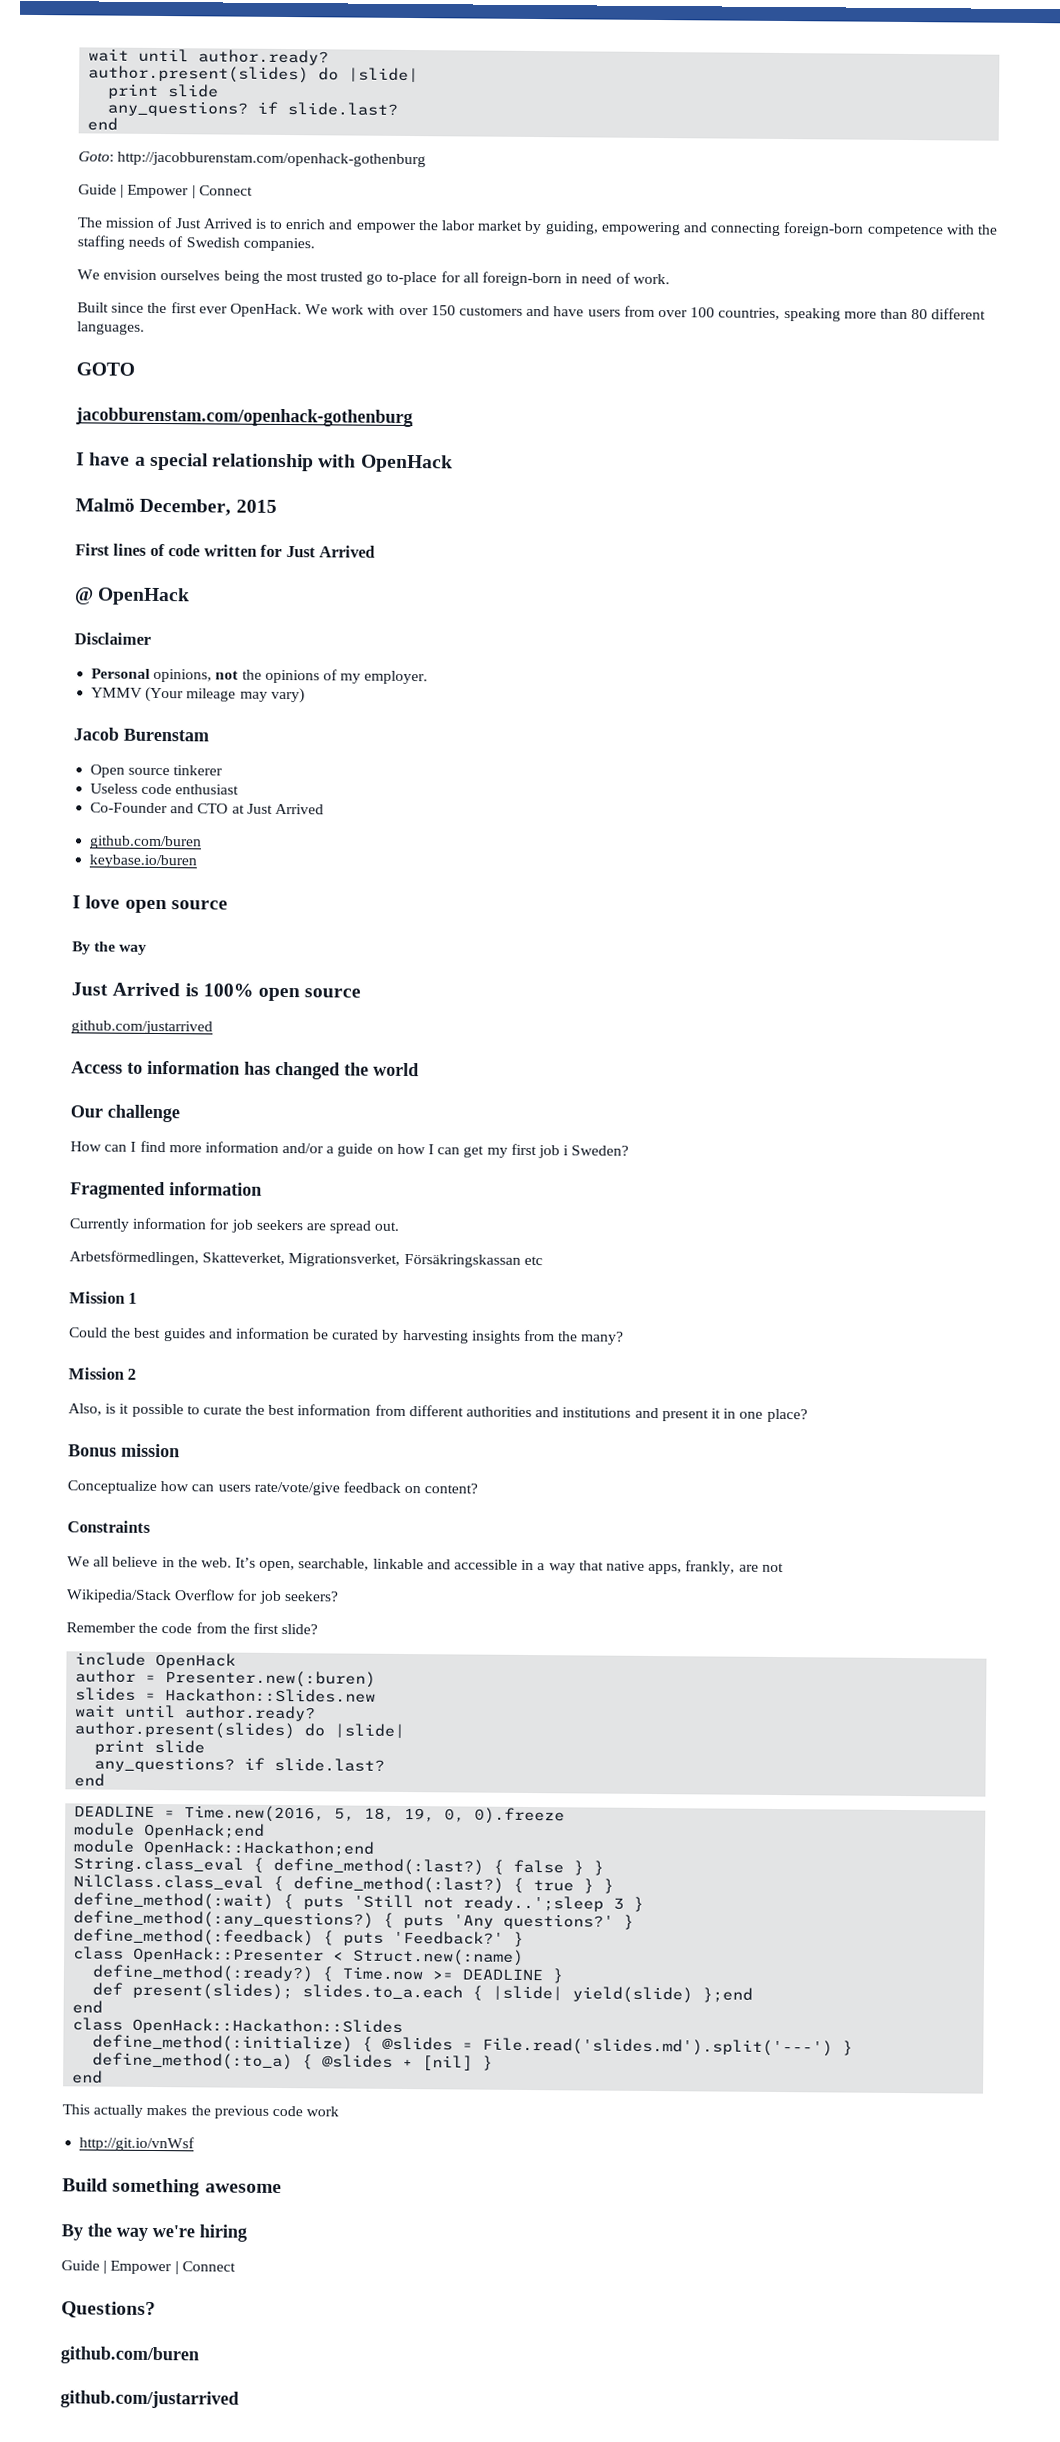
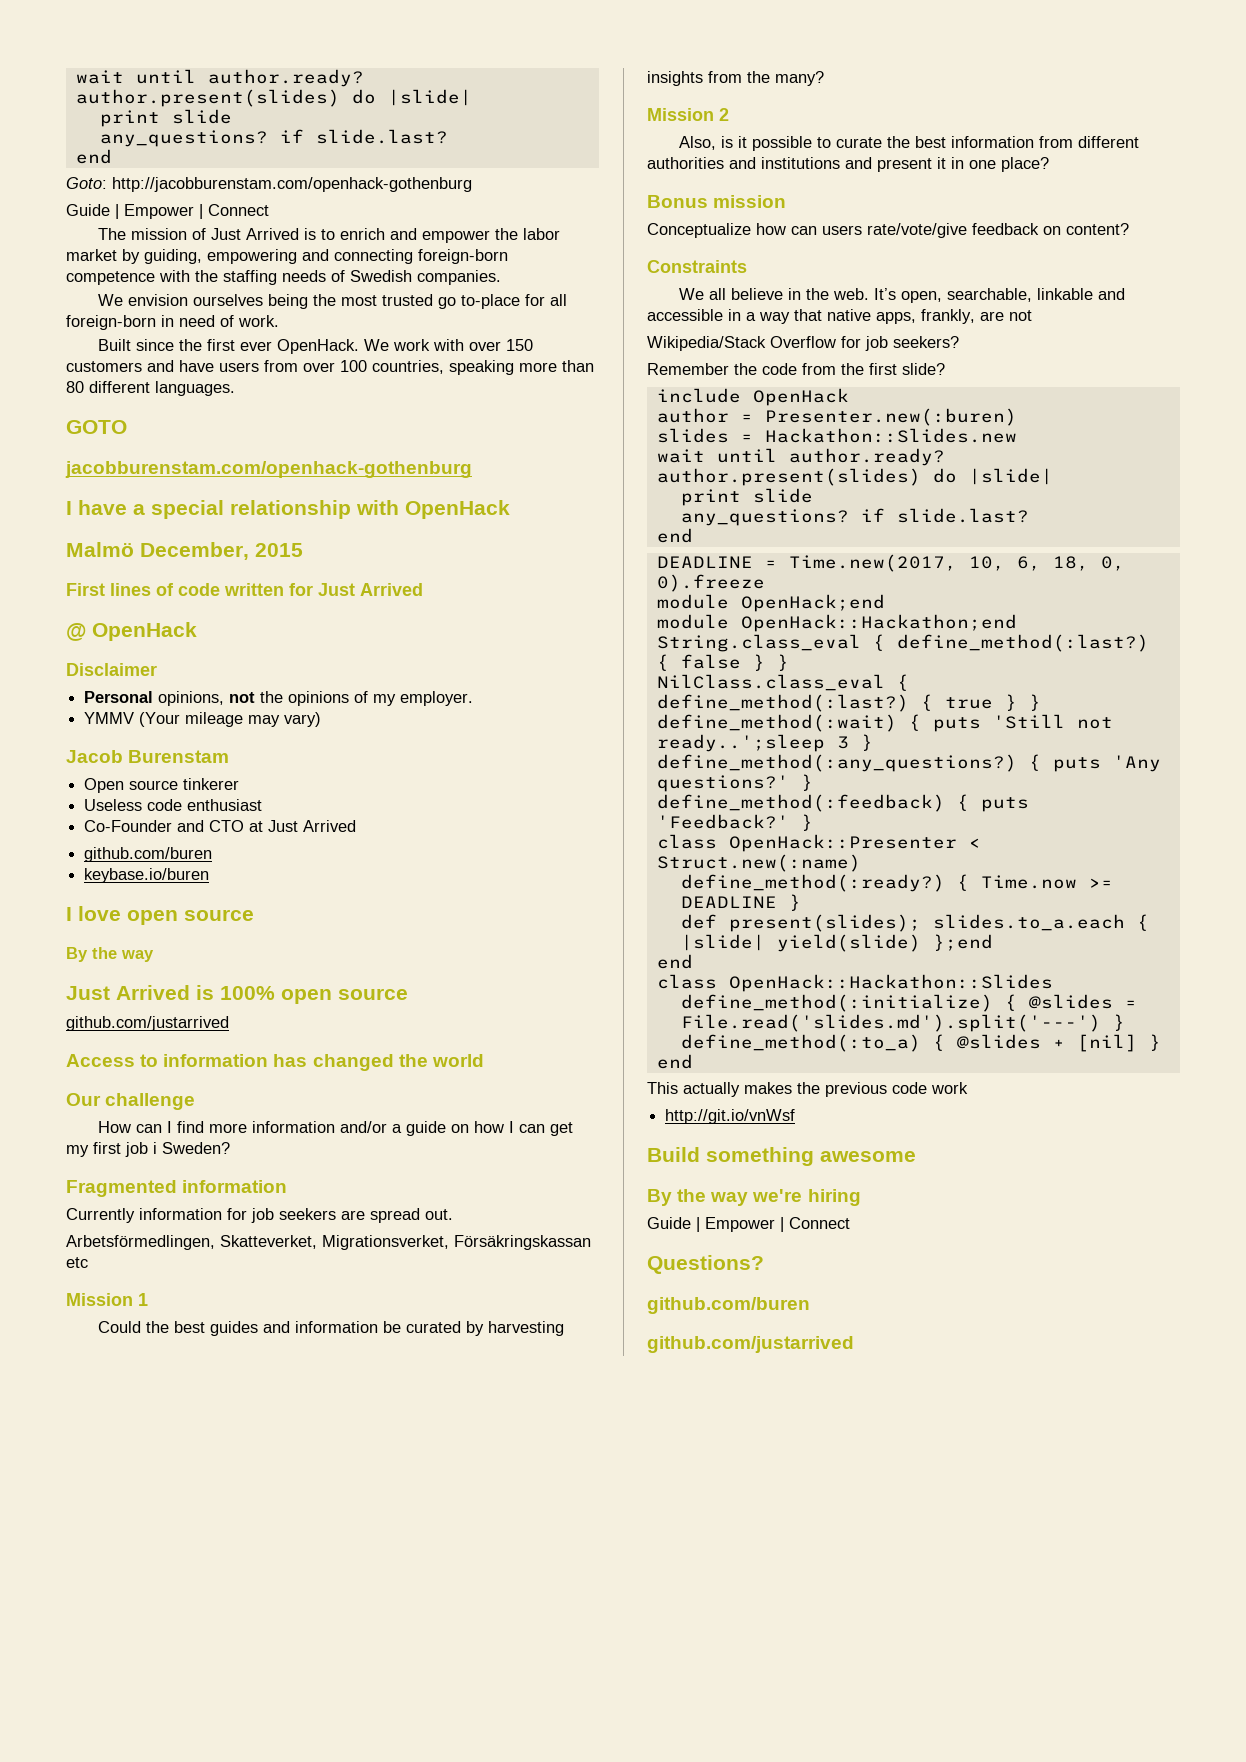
- DEADLINE = Time.new(2016, 5, 18, 19, 0, 0).freeze
+ DEADLINE = Time.new(2017, 10, 6, 18, 0, 0).freeze

